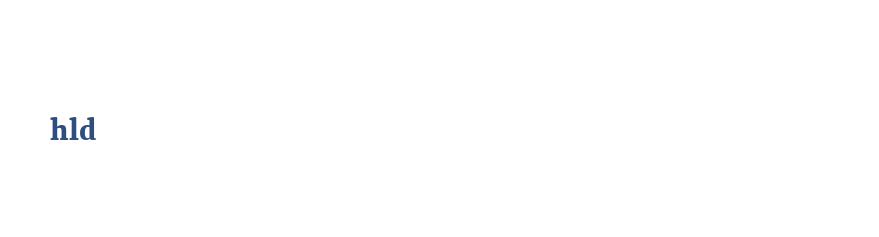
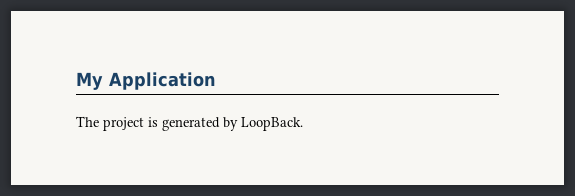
- hld
+ My Application
+ The project is generated by LoopBack.

